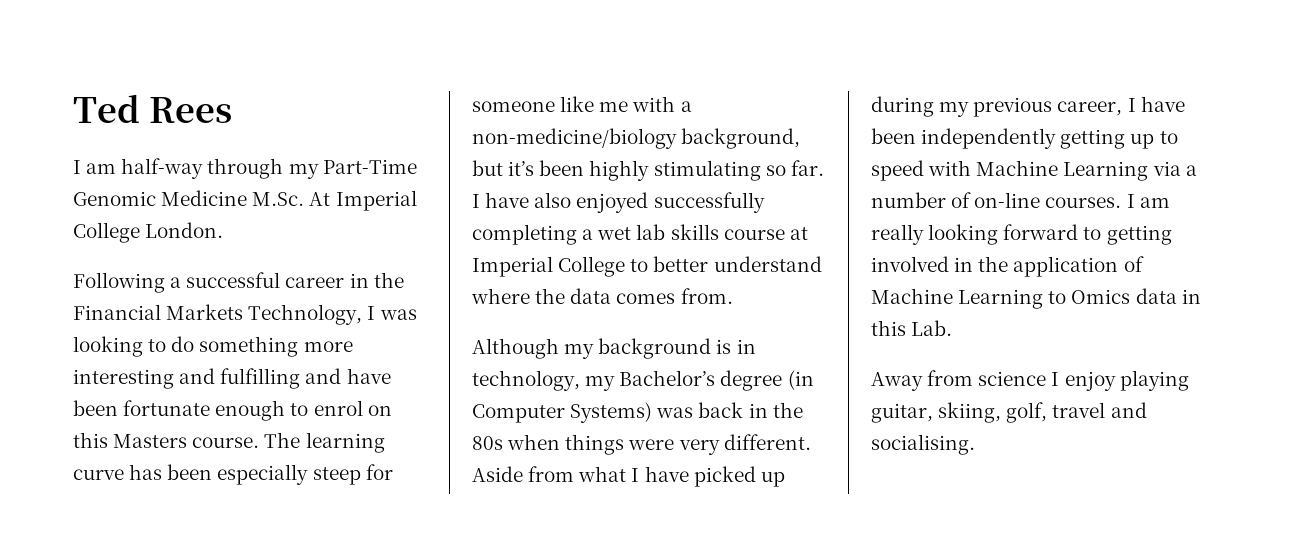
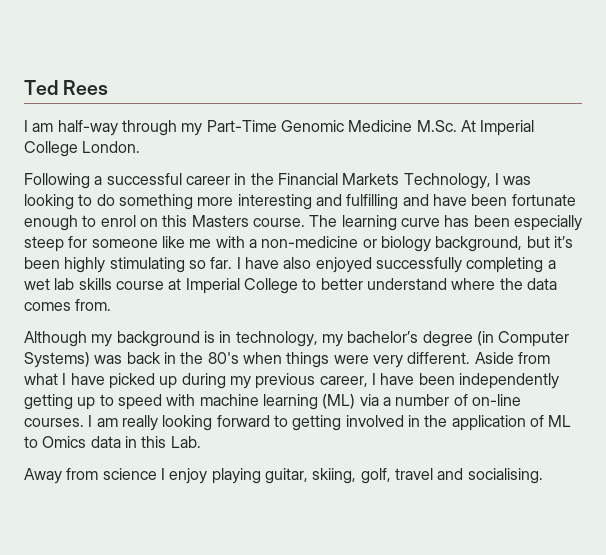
- The learning curve has been especially steep for someone like me with a non-medicine/biology background, but it’s been highly stimulating so far.
+ The learning curve has been especially steep for someone like me with a non-medicine or biology background, but it’s been highly stimulating so far.
- Although my background is in technology, my Bachelor’s degree (in Computer Systems) was back in the 80s when things were very different.
+ Although my background is in technology, my bachelor’s degree (in Computer Systems) was back in the 80's when things were very different.
- Aside from what I have picked up during my previous career, I have been independently getting up to speed with Machine Learning via a number of on-line courses.
+ Aside from what I have picked up during my previous career, I have been independently getting up to speed with machine learning (ML) via a number of on-line courses.
- I am really looking forward to getting involved in the application of Machine Learning to Omics data in this Lab.
+ I am really looking forward to getting involved in the application of ML to Omics data in this Lab.

